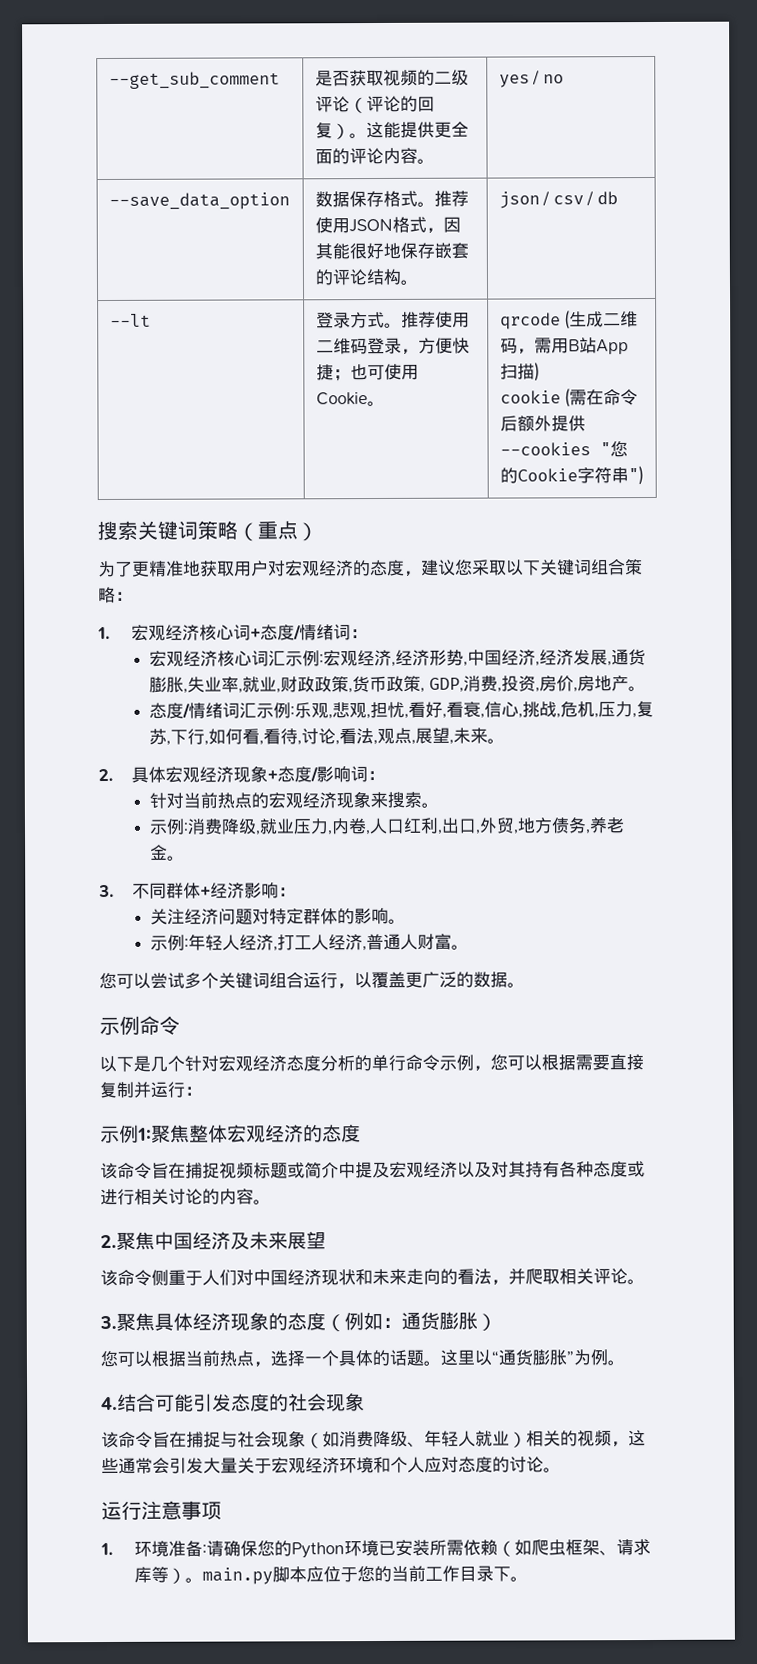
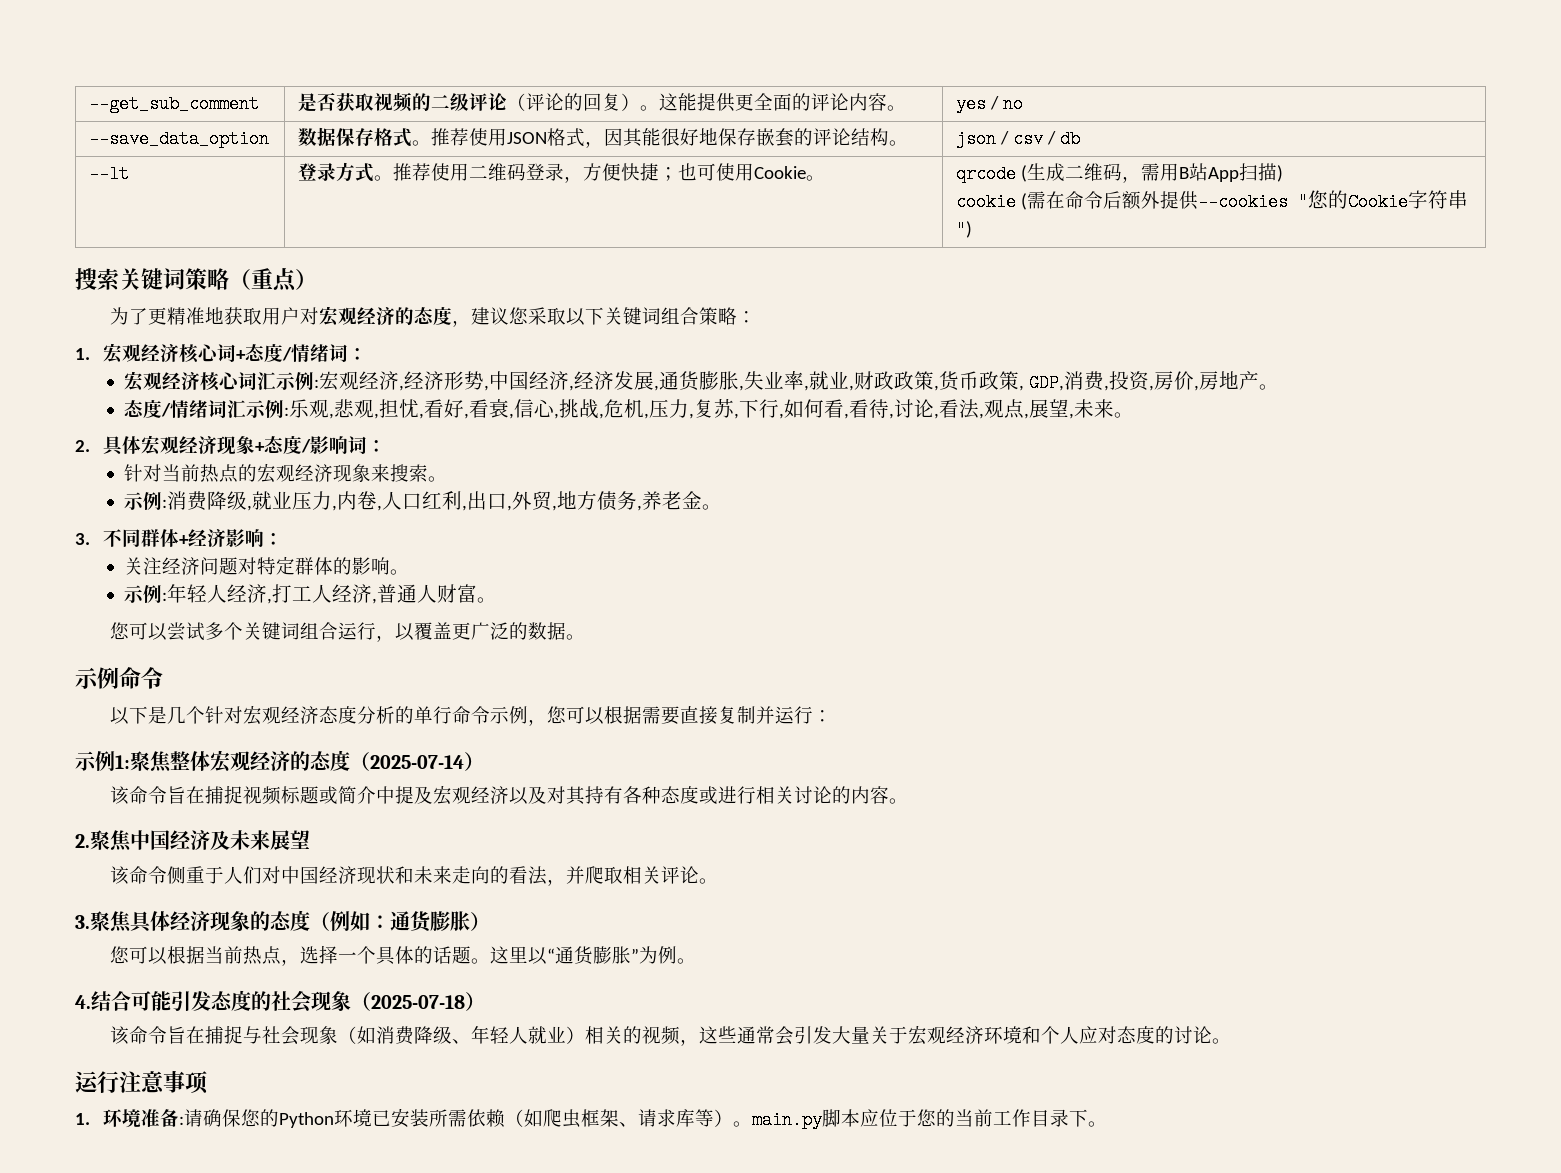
- 示例1:聚焦整体宏观经济的态度
+ 示例1:聚焦整体宏观经济的态度（2025-07-14）
- 4.结合可能引发态度的社会现象
+ 4.结合可能引发态度的社会现象（2025-07-18）

